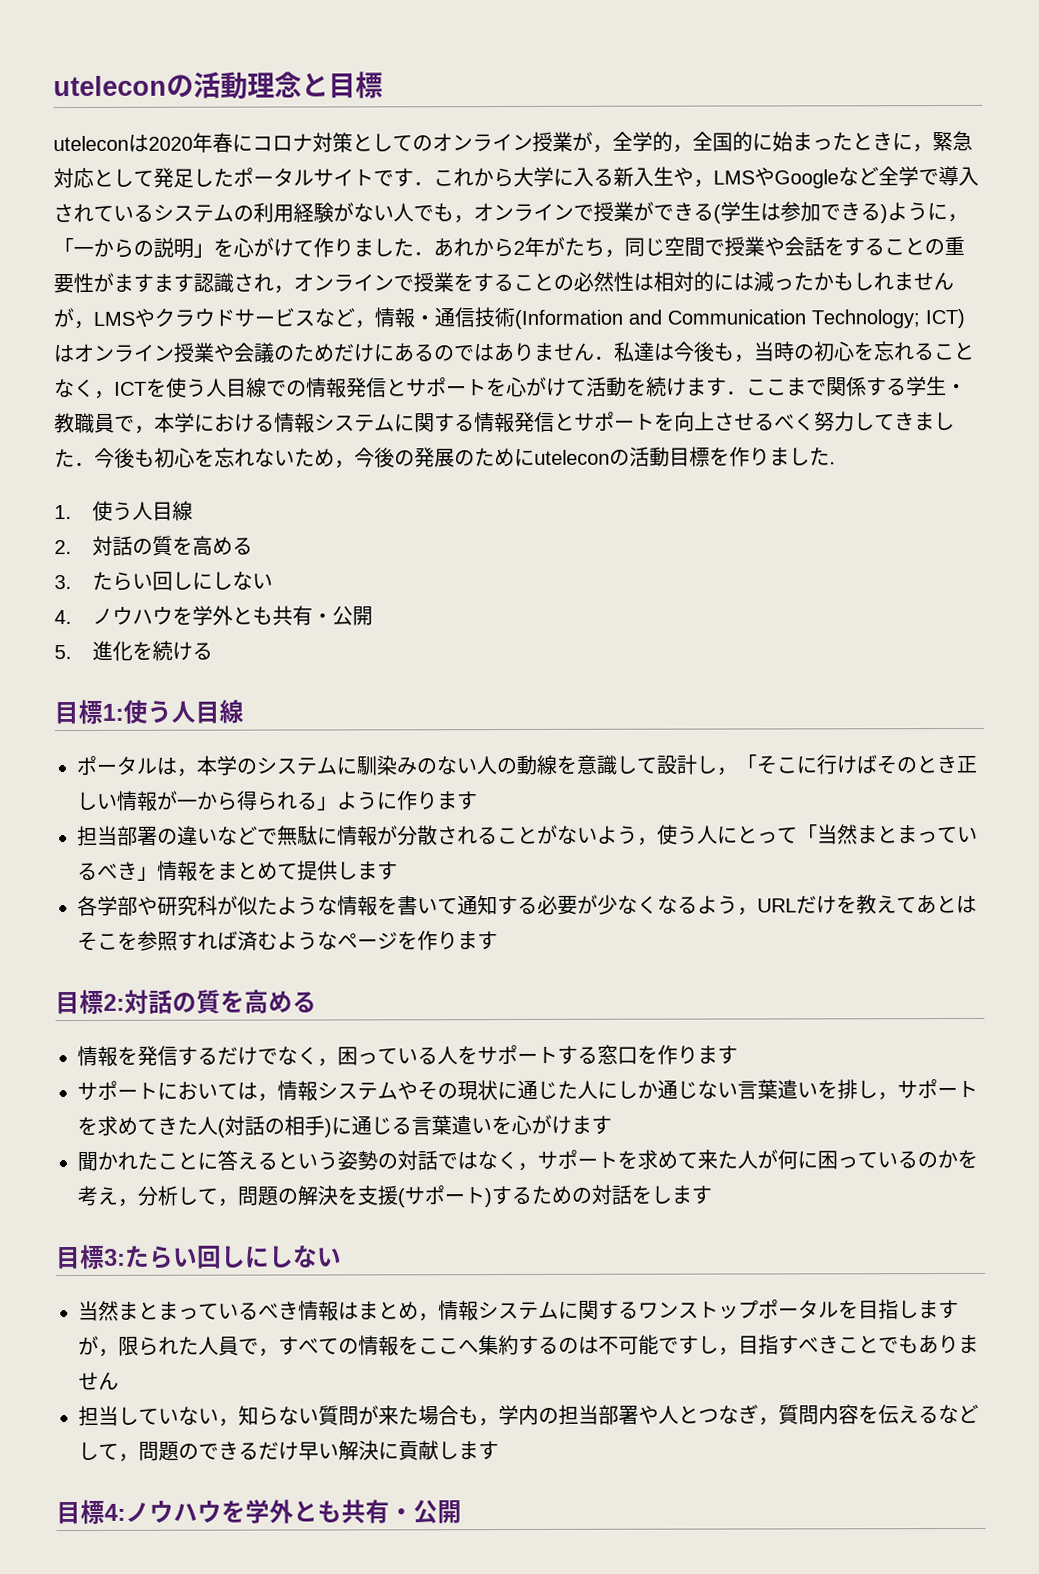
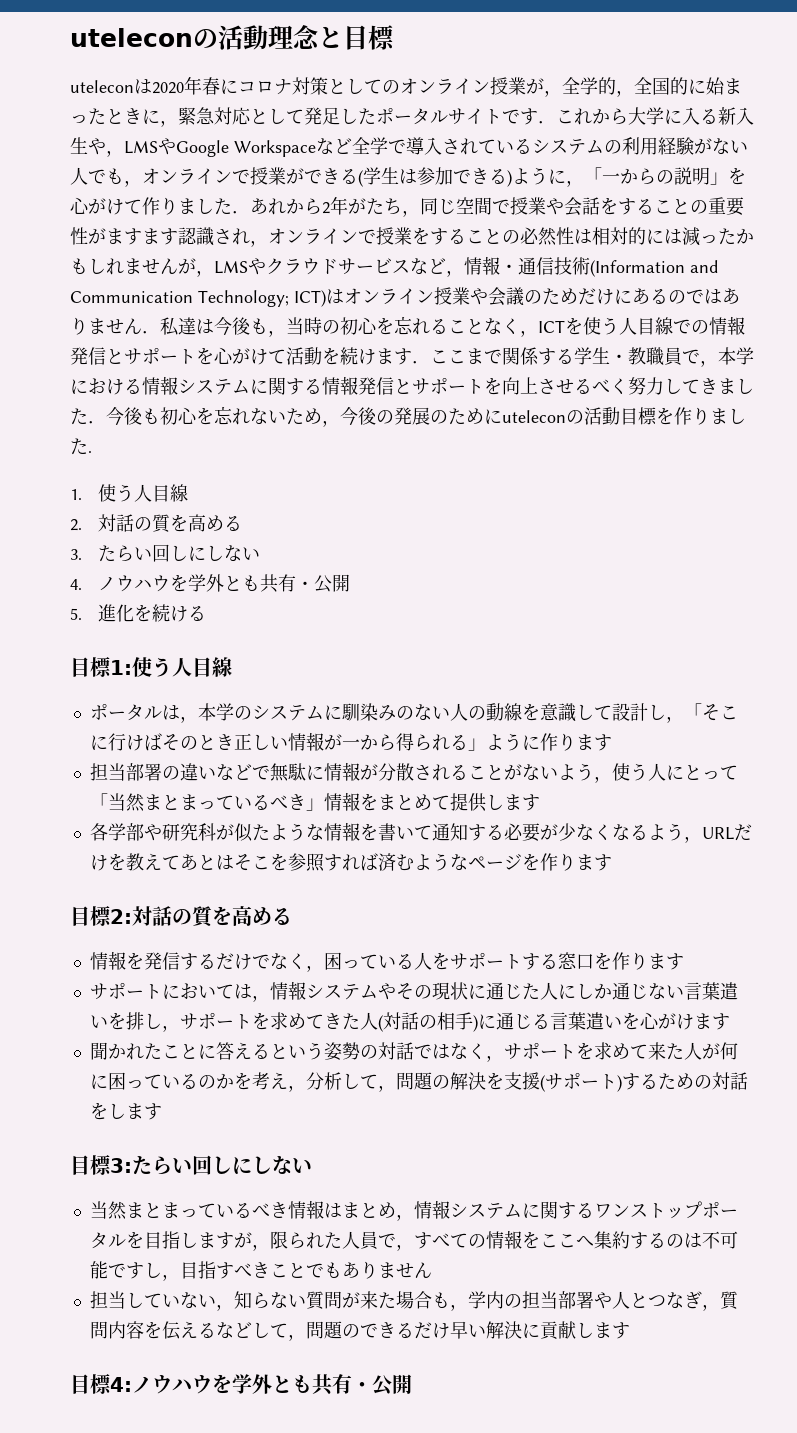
- uteleconは2020年春にコロナ対策としてのオンライン授業が，全学的，全国的に始まったときに，緊急対応として発足したポータルサイトです．これから大学に入る新入生や，LMSやGoogleなど全学で導入されているシステムの利用経験がない人でも，オンラインで授業ができる(学生は参加できる)ように，「一からの説明」を心がけて作りました．あれから2年がたち，同じ空間で授業や会話をすることの重要性がますます認識され，オンラインで授業をすることの必然性は相対的には減ったかもしれませんが，LMSやクラウドサービスなど，情報・通信技術(Information and Communication Technology;
+ uteleconは2020年春にコロナ対策としてのオンライン授業が，全学的，全国的に始まったときに，緊急対応として発足したポータルサイトです．これから大学に入る新入生や，LMSやGoogle Workspaceなど全学で導入されているシステムの利用経験がない人でも，オンラインで授業ができる(学生は参加できる)ように，「一からの説明」を心がけて作りました．あれから2年がたち，同じ空間で授業や会話をすることの重要性がますます認識され，オンラインで授業をすることの必然性は相対的には減ったかもしれませんが，LMSやクラウドサービスなど，情報・通信技術(Information and Communication Technology;

